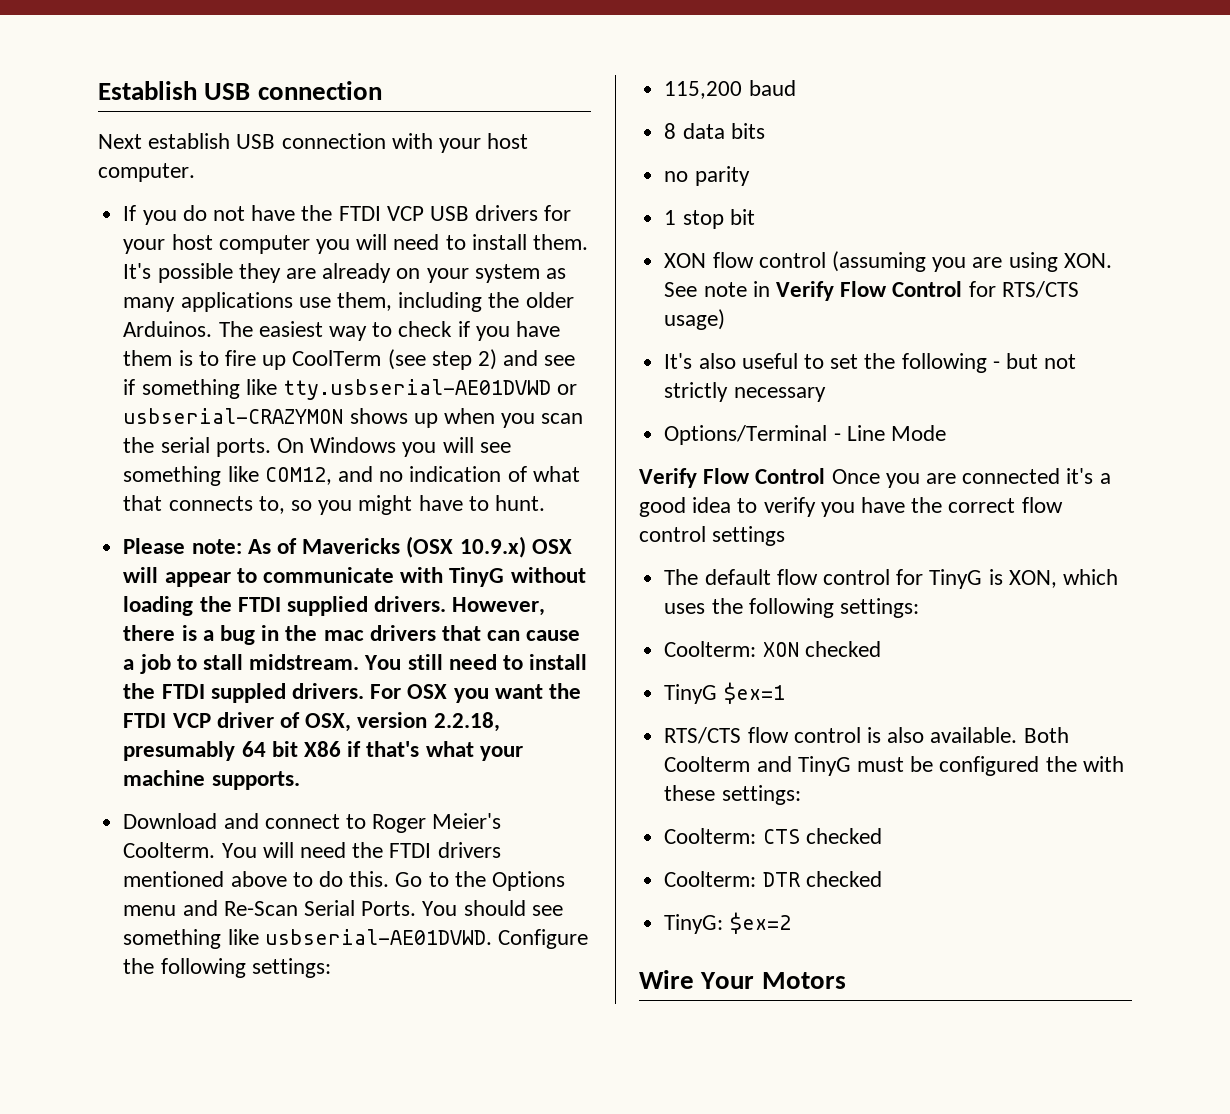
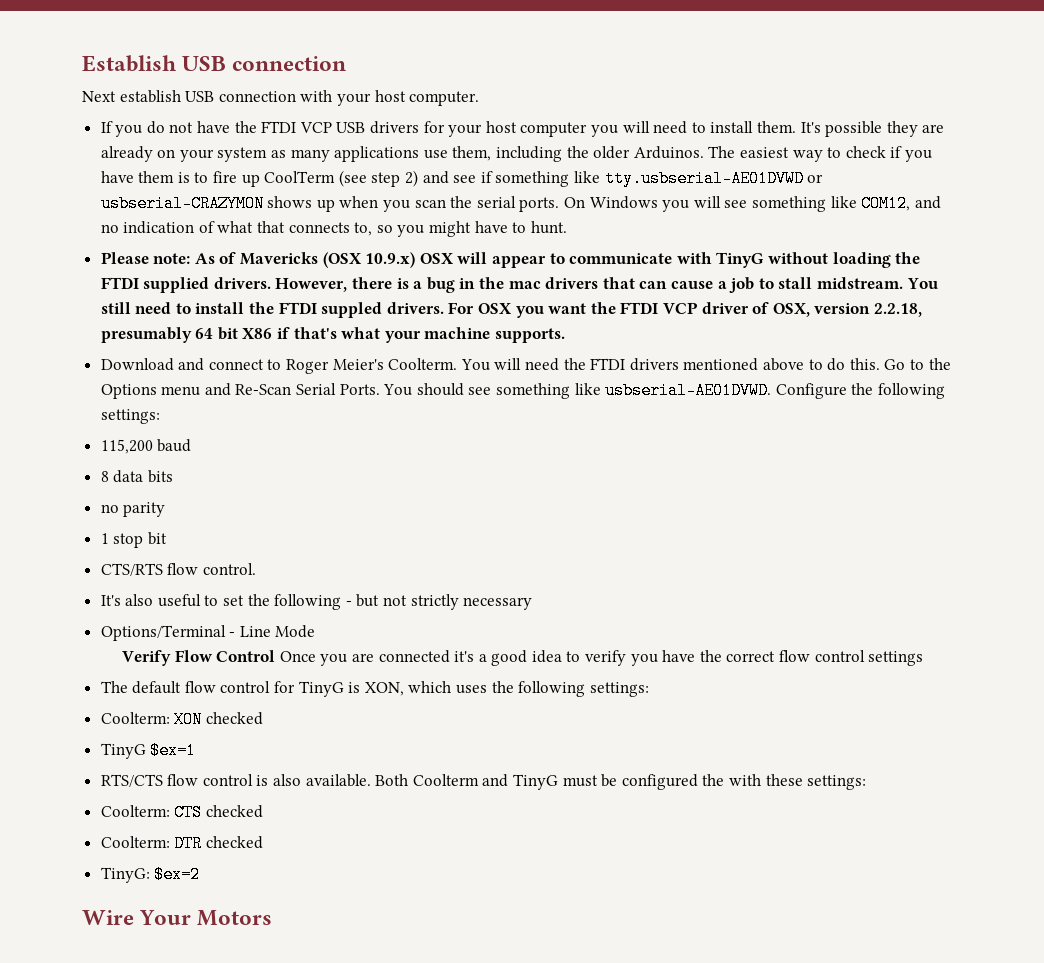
- XON flow control (assuming you are using XON. See note in Verify Flow Control for RTS/CTS usage)
+ CTS/RTS flow control.

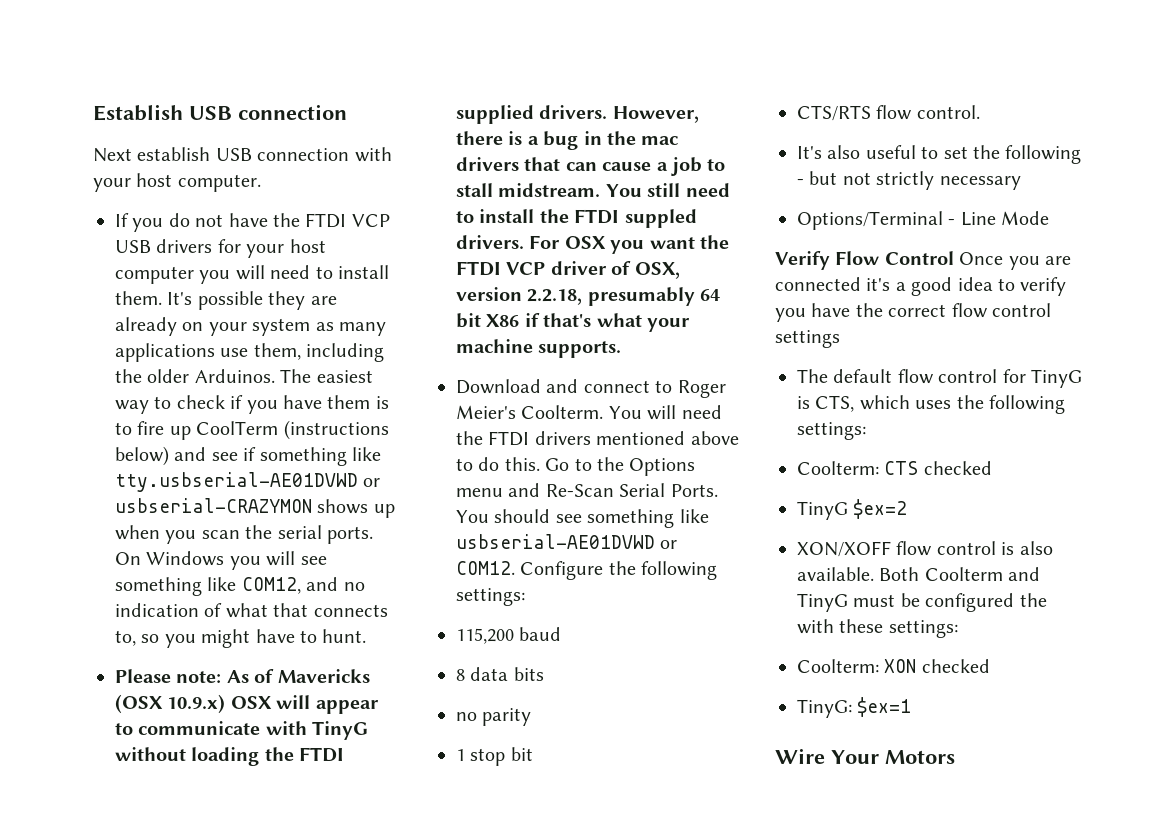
- The easiest way to check if you have them is to fire up CoolTerm (see step 2) and see if something like tty.usbserial-AE01DVWD or usbserial-CRAZYMON shows up when you scan the serial ports.
+ The easiest way to check if you have them is to fire up CoolTerm (instructions below) and see if something like tty.usbserial-AE01DVWD or usbserial-CRAZYMON shows up when you scan the serial ports.
- You should see something like usbserial-AE01DVWD.
+ You should see something like usbserial-AE01DVWD or COM12.
- The default flow control for TinyG is XON, which uses the following settings:
+ The default flow control for TinyG is CTS, which uses the following settings:
- Coolterm: XON checked
+ Coolterm: CTS checked
- TinyG $ex=1
- RTS/CTS flow control is also available.
+ TinyG $ex=2
+ XON/XOFF flow control is also available.
- Coolterm: CTS checked
- Coolterm: DTR checked
+ Coolterm: XON checked
- TinyG: $ex=2
+ TinyG: $ex=1

